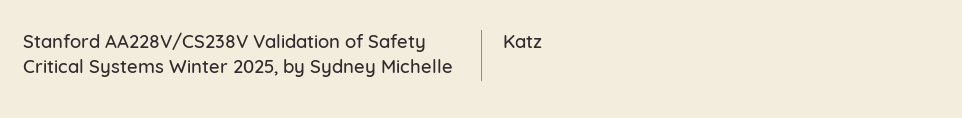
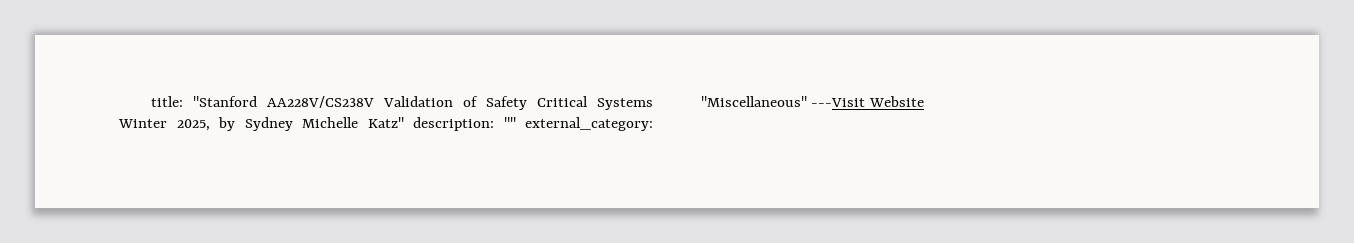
- Stanford AA228V/CS238V Validation of Safety Critical Systems Winter 2025, by Sydney Michelle Katz
+ title: "Stanford AA228V/CS238V Validation of Safety Critical Systems Winter 2025, by Sydney Michelle Katz" description: "" external_category: "Miscellaneous" ---Visit Website

